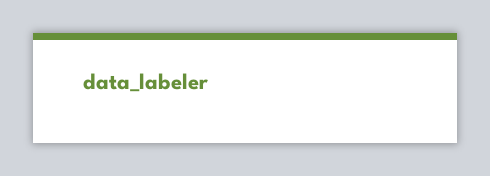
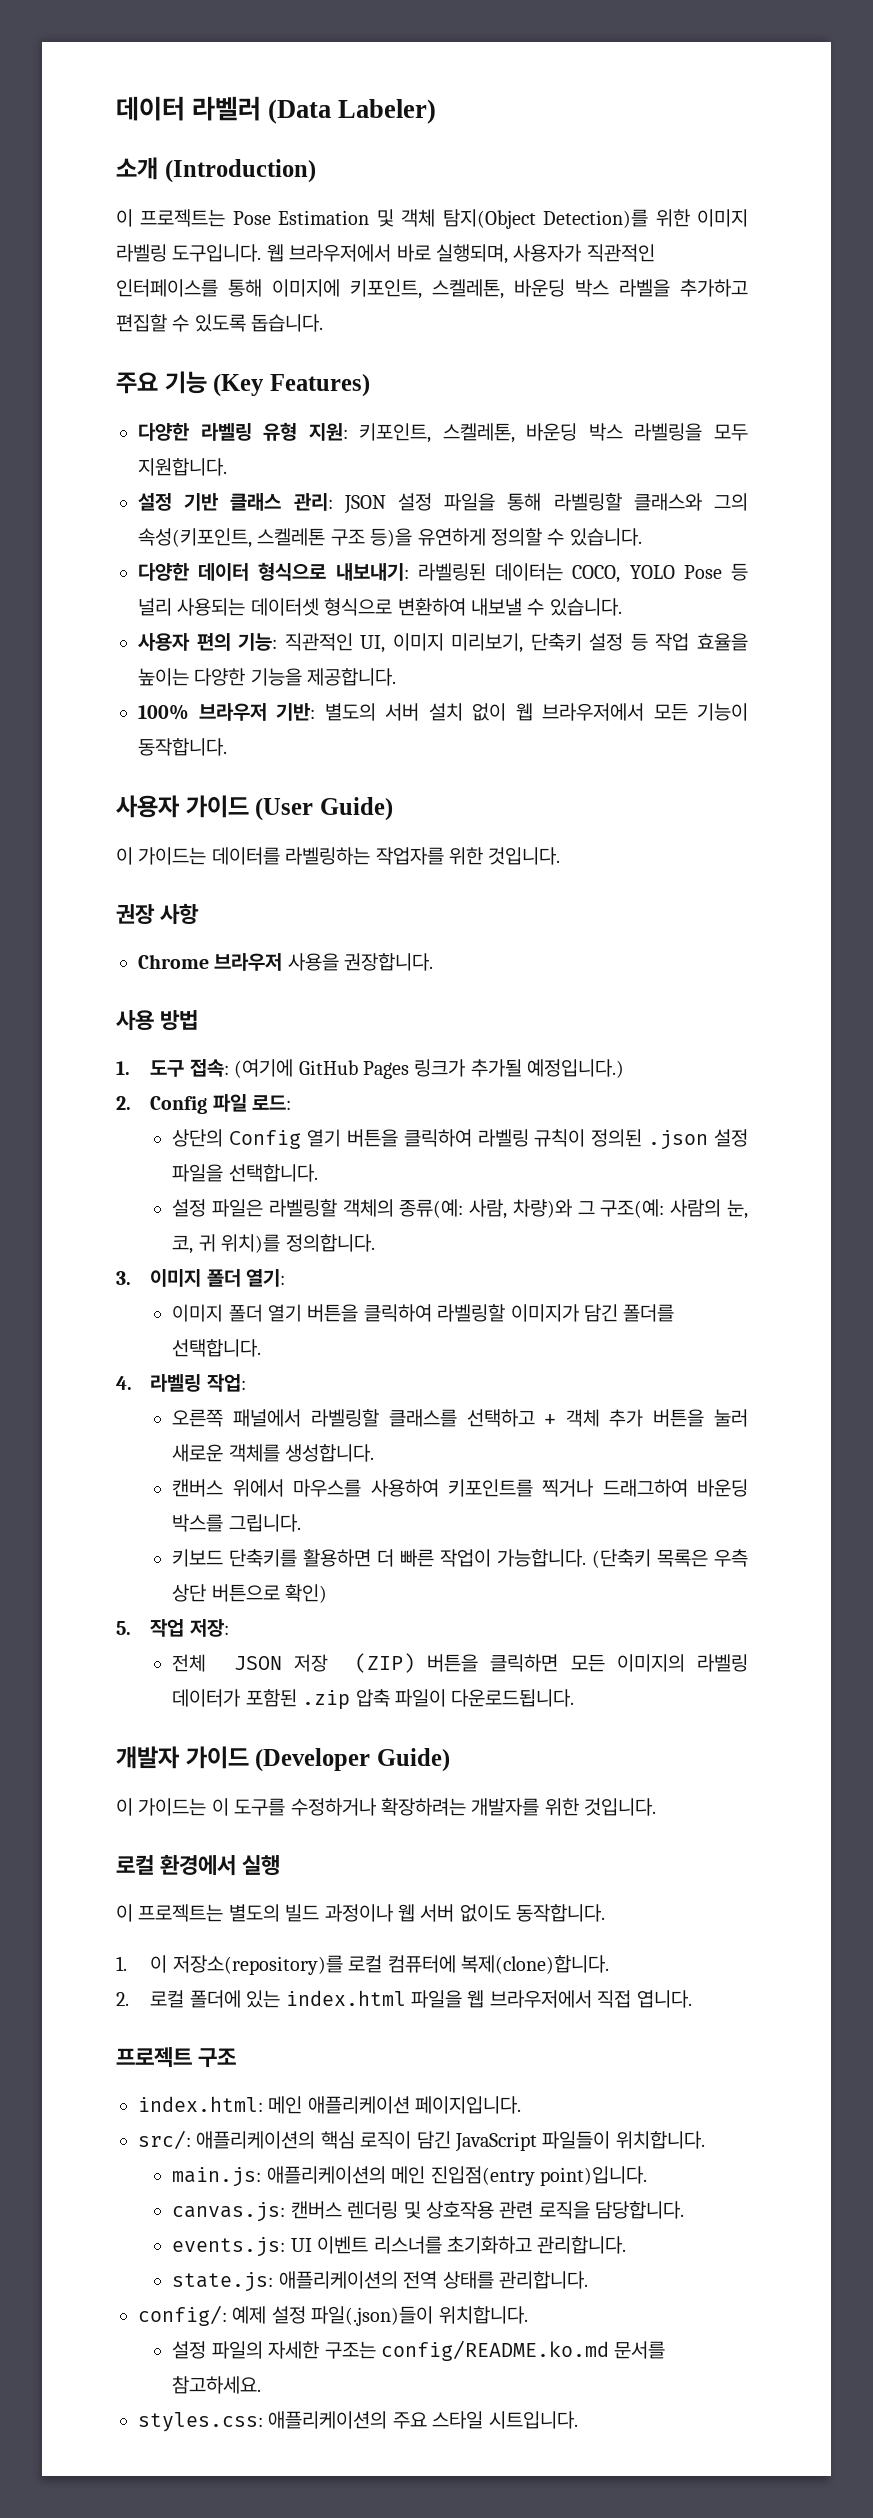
- data_labeler
+ 데이터 라벨러 (Data Labeler)
+ 소개 (Introduction)
+ 이 프로젝트는 Pose Estimation 및 객체 탐지(Object Detection)를 위한 이미지 라벨링 도구입니다. 웹 브라우저에서 바로 실행되며, 사용자가 직관적인 인터페이스를 통해 이미지에 키포인트, 스켈레톤, 바운딩 박스 라벨을 추가하고 편집할 수 있도록 돕습니다.
+ 주요 기능 (Key Features)
+ 다양한 라벨링 유형 지원: 키포인트, 스켈레톤, 바운딩 박스 라벨링을 모두 지원합니다.
+ 설정 기반 클래스 관리: JSON 설정 파일을 통해 라벨링할 클래스와 그의 속성(키포인트, 스켈레톤 구조 등)을 유연하게 정의할 수 있습니다.
+ 다양한 데이터 형식으로 내보내기: 라벨링된 데이터는 COCO, YOLO Pose 등 널리 사용되는 데이터셋 형식으로 변환하여 내보낼 수 있습니다.
+ 사용자 편의 기능: 직관적인 UI, 이미지 미리보기, 단축키 설정 등 작업 효율을 높이는 다양한 기능을 제공합니다.
+ 100% 브라우저 기반: 별도의 서버 설치 없이 웹 브라우저에서 모든 기능이 동작합니다.
+ 사용자 가이드 (User Guide)
+ 이 가이드는 데이터를 라벨링하는 작업자를 위한 것입니다.
+ 권장 사항
+ Chrome 브라우저 사용을 권장합니다.
+ 사용 방법
+ 1. 도구 접속: (여기에 GitHub Pages 링크가 추가될 예정입니다.)
+ 2. Config 파일 로드:
+ 상단의 Config 열기 버튼을 클릭하여 라벨링 규칙이 정의된 .json 설정 파일을 선택합니다.
+ 설정 파일은 라벨링할 객체의 종류(예: 사람, 차량)와 그 구조(예: 사람의 눈, 코, 귀 위치)를 정의합니다.
+ 3. 이미지 폴더 열기:
+ 이미지 폴더 열기 버튼을 클릭하여 라벨링할 이미지가 담긴 폴더를 선택합니다.
+ 4. 라벨링 작업:
+ 오른쪽 패널에서 라벨링할 클래스를 선택하고 + 객체 추가 버튼을 눌러 새로운 객체를 생성합니다.
+ 캔버스 위에서 마우스를 사용하여 키포인트를 찍거나 드래그하여 바운딩 박스를 그립니다.
+ 키보드 단축키를 활용하면 더 빠른 작업이 가능합니다. (단축키 목록은 우측 상단 버튼으로 확인)
+ 5. 작업 저장:
+ 전체 JSON 저장 (ZIP) 버튼을 클릭하면 모든 이미지의 라벨링 데이터가 포함된 .zip 압축 파일이 다운로드됩니다.
+ 개발자 가이드 (Developer Guide)
+ 이 가이드는 이 도구를 수정하거나 확장하려는 개발자를 위한 것입니다.
+ 로컬 환경에서 실행
+ 이 프로젝트는 별도의 빌드 과정이나 웹 서버 없이도 동작합니다.
+ 1. 이 저장소(repository)를 로컬 컴퓨터에 복제(clone)합니다.
+ 2. 로컬 폴더에 있는 index.html 파일을 웹 브라우저에서 직접 엽니다.
+ 프로젝트 구조
+ index.html: 메인 애플리케이션 페이지입니다.
+ src/: 애플리케이션의 핵심 로직이 담긴 JavaScript 파일들이 위치합니다.
+ main.js: 애플리케이션의 메인 진입점(entry point)입니다.
+ canvas.js: 캔버스 렌더링 및 상호작용 관련 로직을 담당합니다.
+ events.js: UI 이벤트 리스너를 초기화하고 관리합니다.
+ state.js: 애플리케이션의 전역 상태를 관리합니다.
+ config/: 예제 설정 파일(.json)들이 위치합니다.
+ 설정 파일의 자세한 구조는 config/README.ko.md 문서를 참고하세요.
+ styles.css: 애플리케이션의 주요 스타일 시트입니다.

